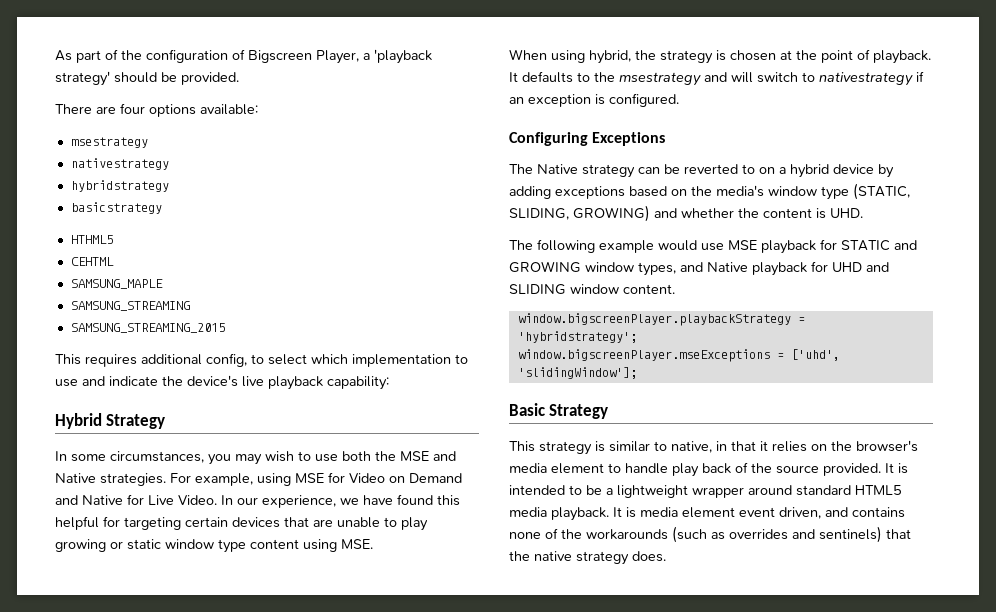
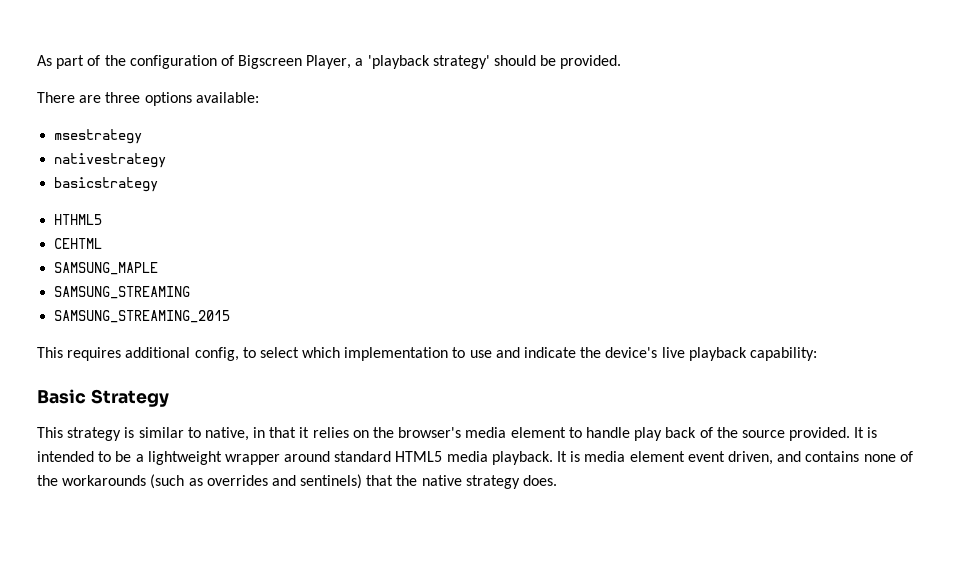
- There are four options available:
+ There are three options available:
- hybridstrategy
- Hybrid Strategy
- In some circumstances, you may wish to use both the MSE and Native strategies. For example, using MSE for Video on Demand and Native for Live Video. In our experience, we have found this helpful for targeting certain devices that are unable to play growing or static window type content using MSE.
- When using hybrid, the strategy is chosen at the point of playback. It defaults to the msestrategy and will switch to nativestrategy if an exception is configured.
- Configuring Exceptions
- The Native strategy can be reverted to on a hybrid device by adding exceptions based on the media's window type (STATIC, SLIDING, GROWING) and whether the content is UHD.
- The following example would use MSE playback for STATIC and GROWING window types, and Native playback for UHD and SLIDING window content.
- window.bigscreenPlayer.playbackStrategy = 'hybridstrategy';
- window.bigscreenPlayer.mseExceptions = ['uhd', 'slidingWindow'];

